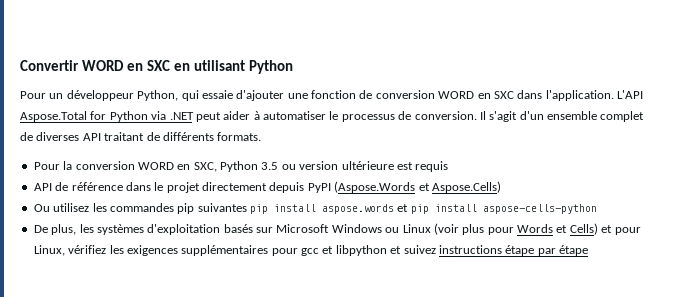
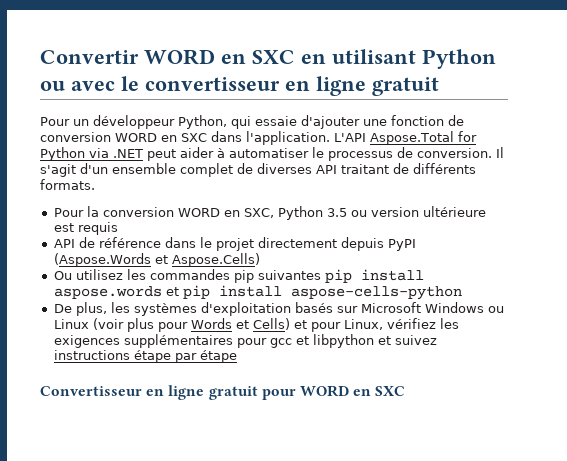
- Convertir WORD en SXC en utilisant Python
+ Convertir WORD en SXC en utilisant Python ou avec le convertisseur en ligne gratuit
+ Convertisseur en ligne gratuit pour WORD en SXC

